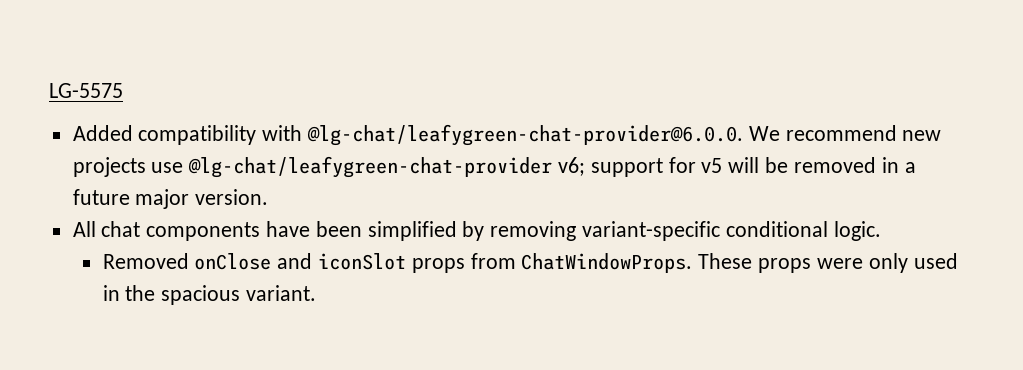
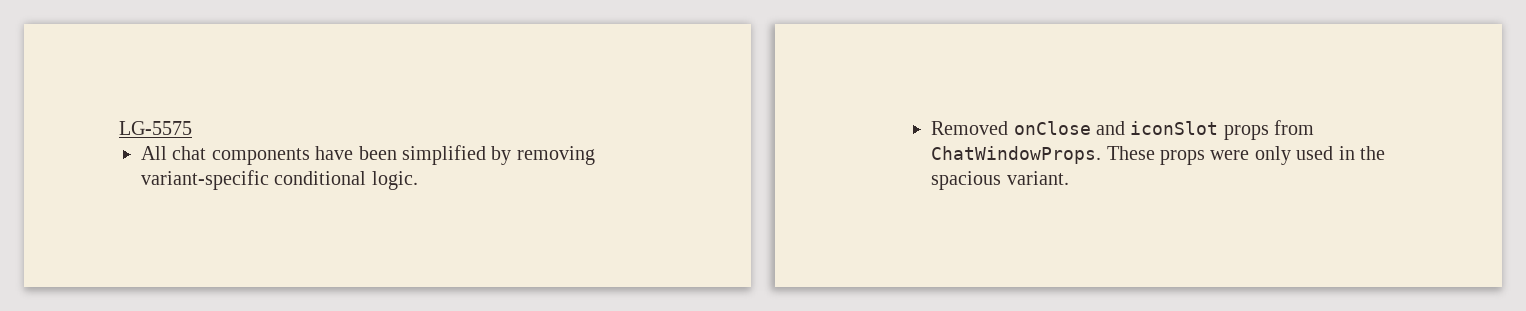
- Added compatibility with @lg-chat/leafygreen-chat-provider@6.0.0. We recommend new projects use @lg-chat/leafygreen-chat-provider v6; support for v5 will be removed in a future major version.

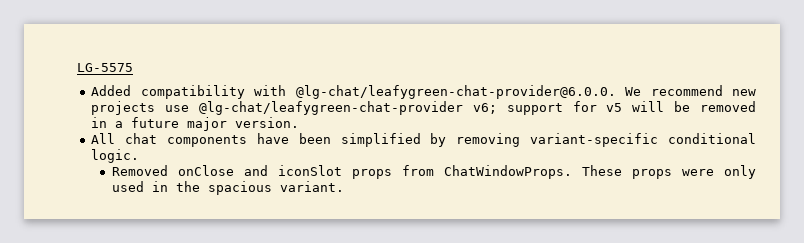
+ Added compatibility with @lg-chat/leafygreen-chat-provider@6.0.0. We recommend new projects use @lg-chat/leafygreen-chat-provider v6; support for v5 will be removed in a future major version.

